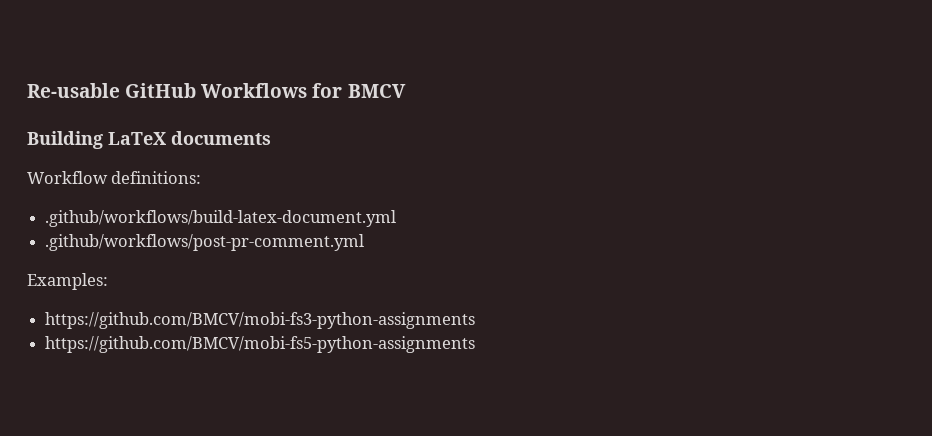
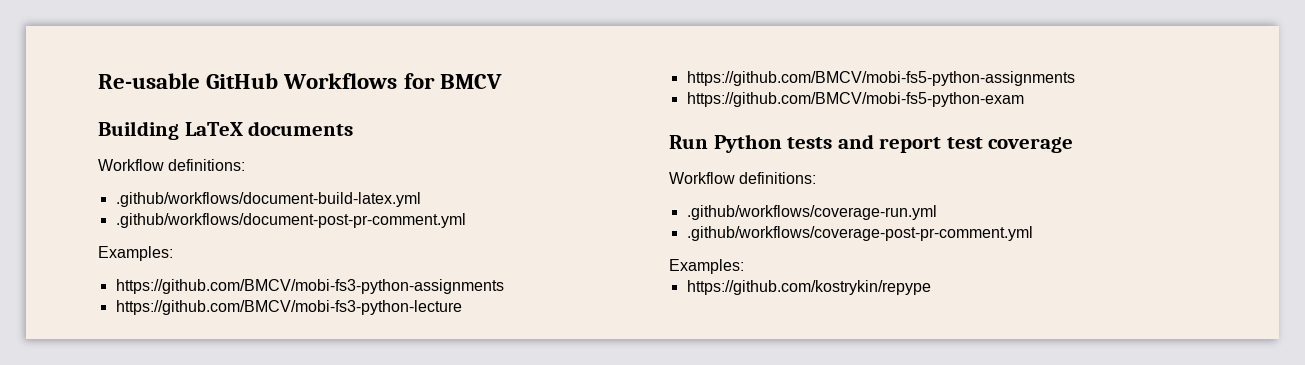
- .github/workflows/build-latex-document.yml
- .github/workflows/post-pr-comment.yml
+ .github/workflows/document-build-latex.yml
+ .github/workflows/document-post-pr-comment.yml
+ https://github.com/BMCV/mobi-fs3-python-lecture
+ https://github.com/BMCV/mobi-fs5-python-exam
+ Run Python tests and report test coverage
+ Workflow definitions:
+ .github/workflows/coverage-run.yml
+ .github/workflows/coverage-post-pr-comment.yml
+ Examples:
+ https://github.com/kostrykin/repype

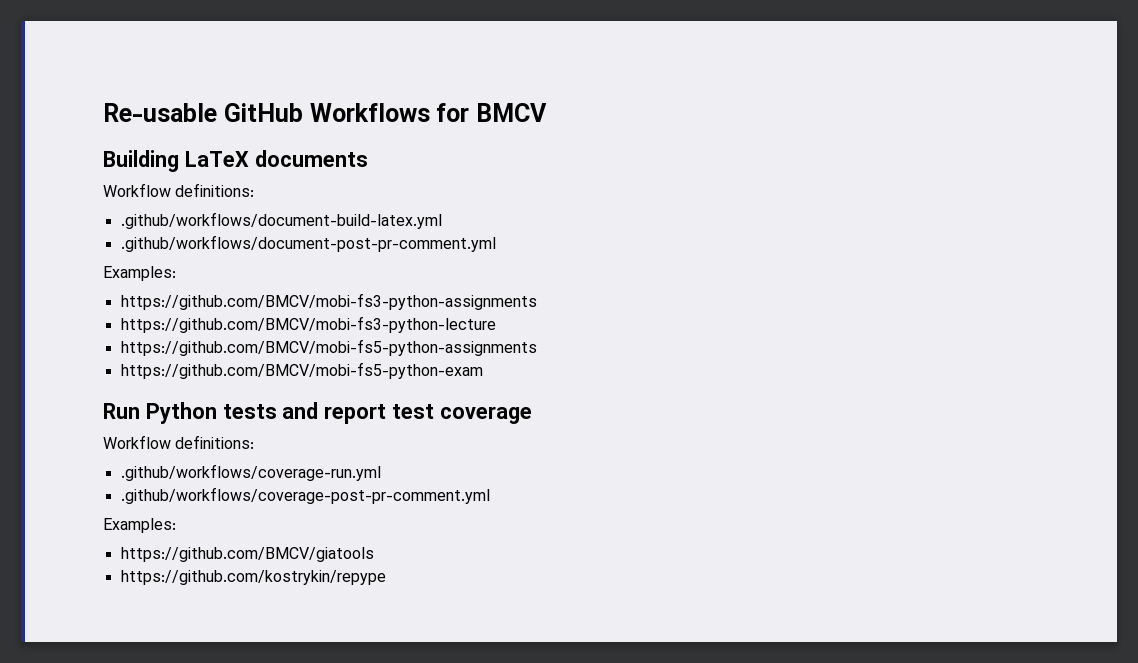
+ https://github.com/BMCV/giatools

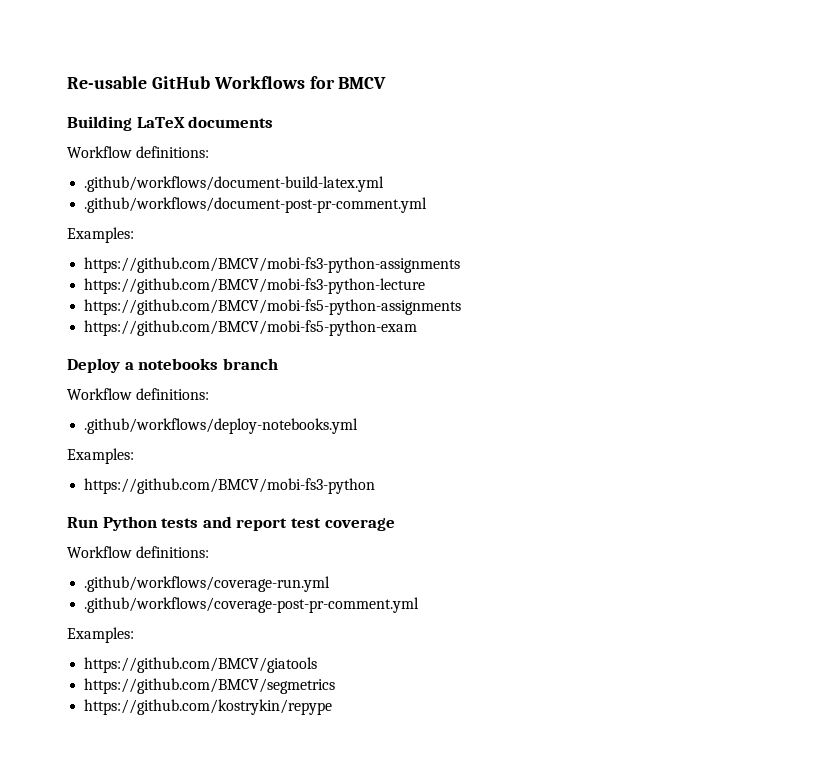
+ Deploy a notebooks branch
+ Workflow definitions:
+ .github/workflows/deploy-notebooks.yml
+ Examples:
+ https://github.com/BMCV/mobi-fs3-python
+ https://github.com/BMCV/segmetrics

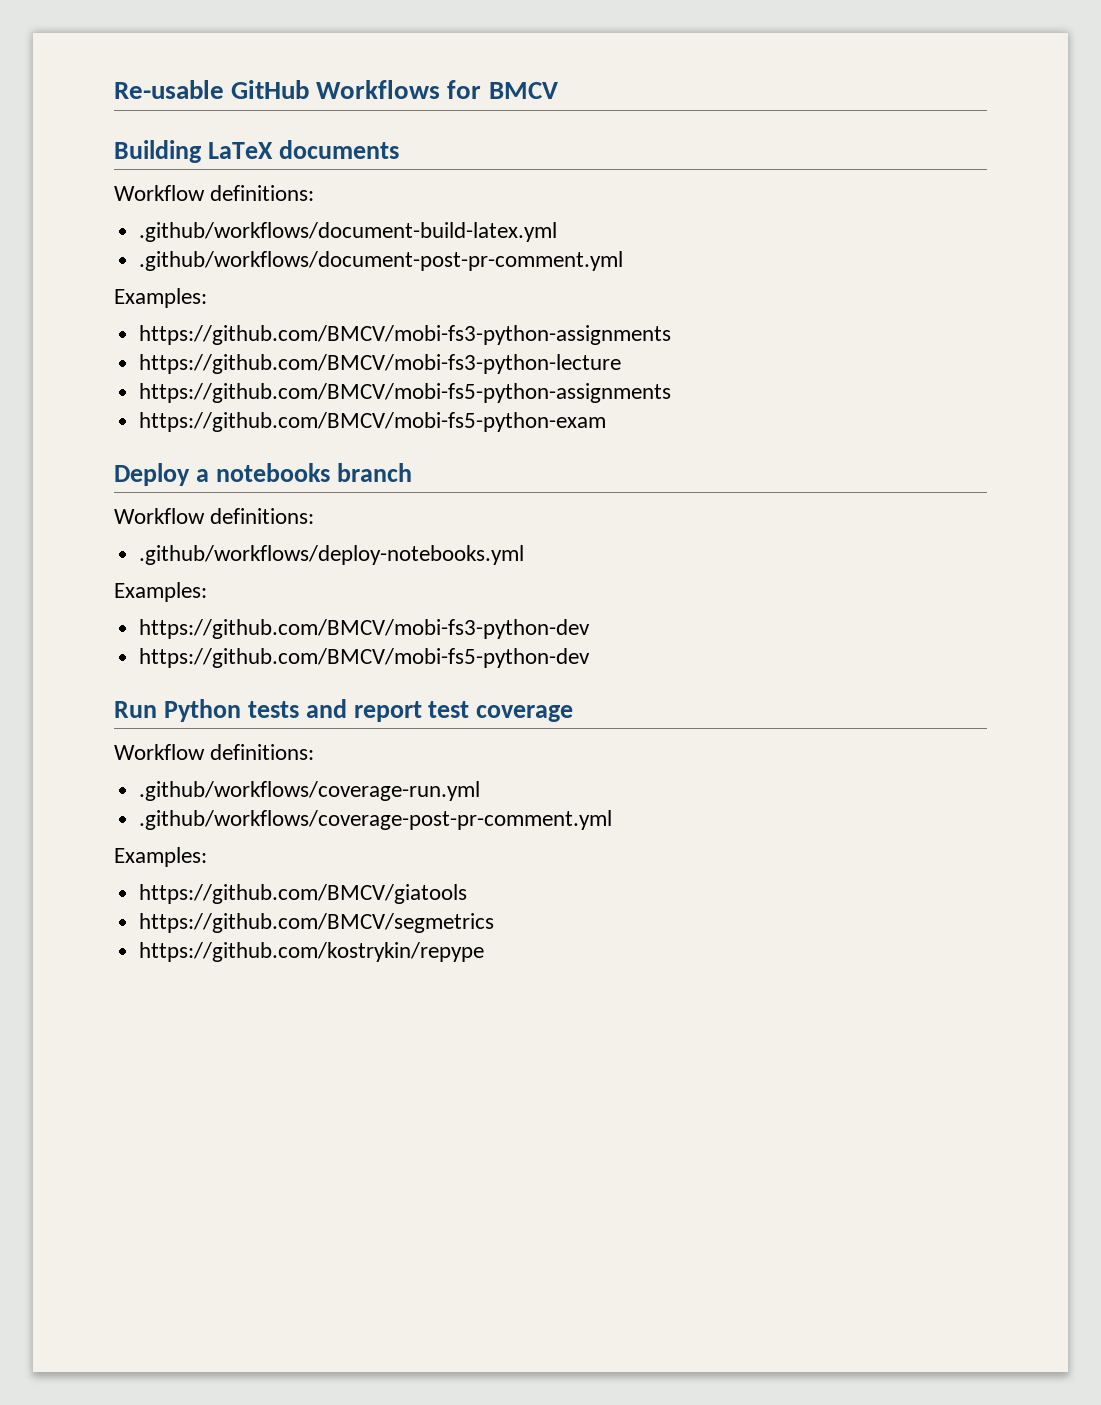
- https://github.com/BMCV/mobi-fs3-python
+ https://github.com/BMCV/mobi-fs3-python-dev
+ https://github.com/BMCV/mobi-fs5-python-dev

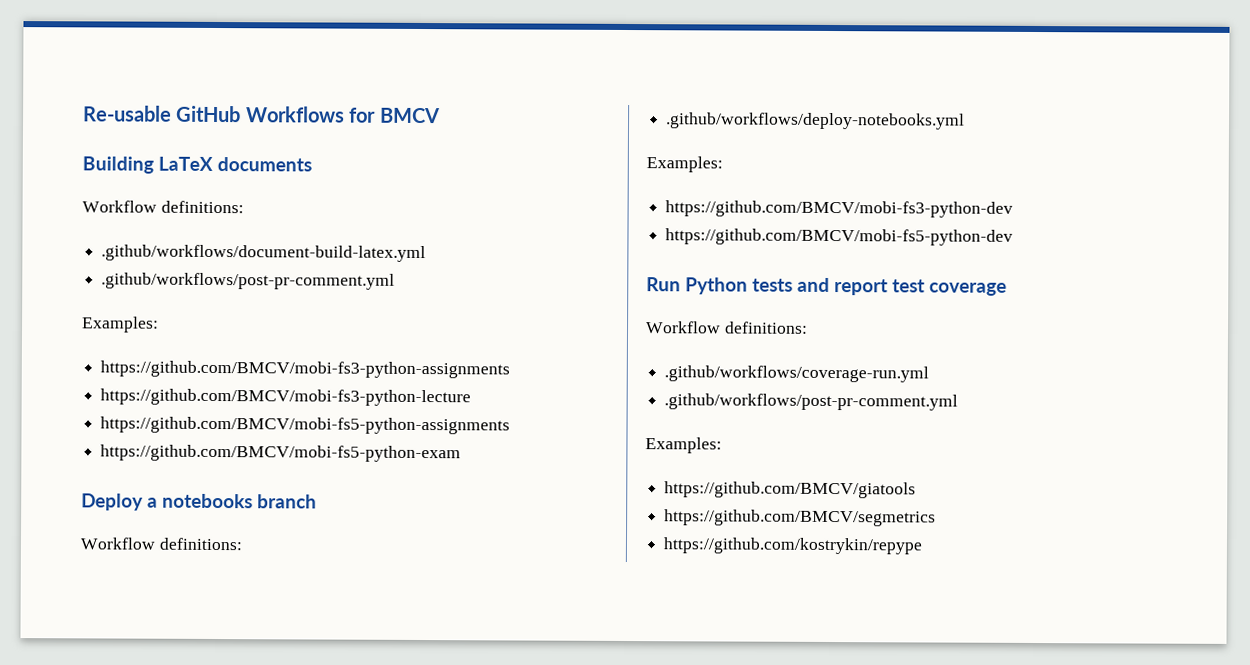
  .github/workflows/document-build-latex.yml
- .github/workflows/document-post-pr-comment.yml
+ .github/workflows/post-pr-comment.yml
  .github/workflows/coverage-run.yml
- .github/workflows/coverage-post-pr-comment.yml
+ .github/workflows/post-pr-comment.yml

